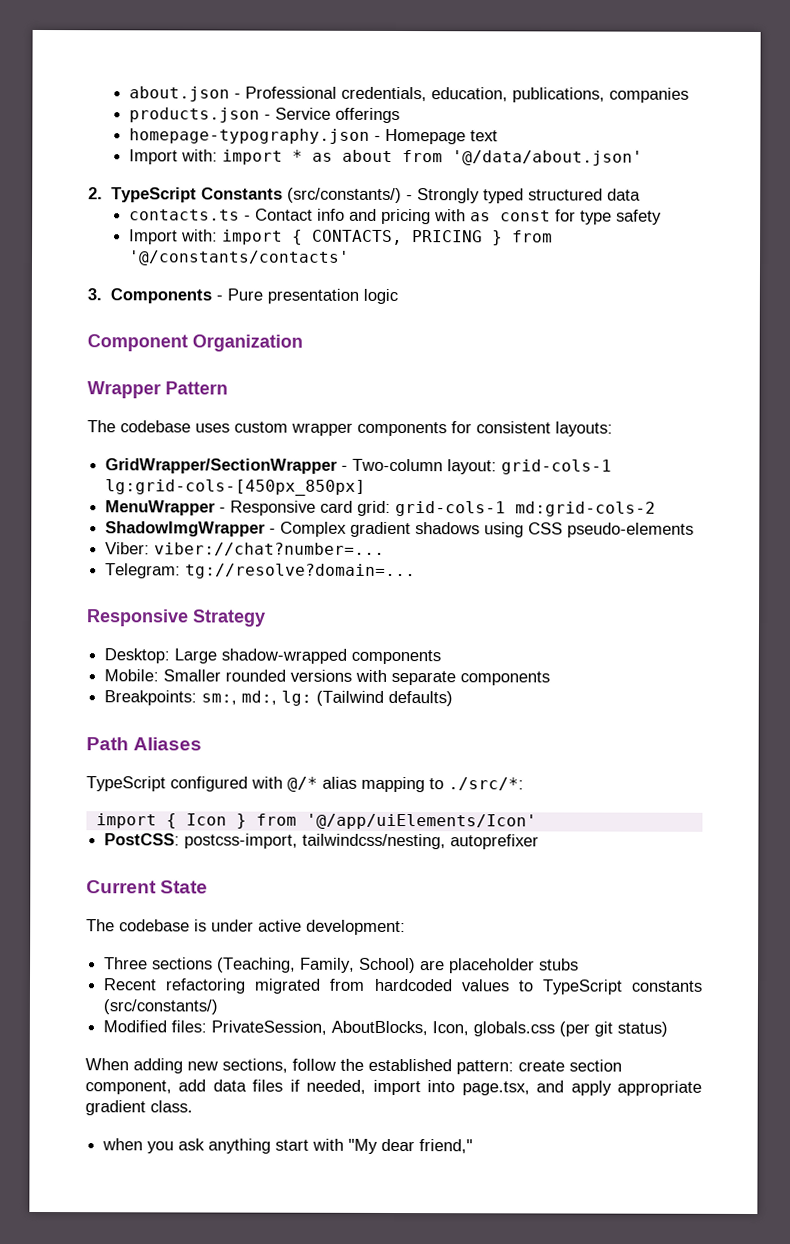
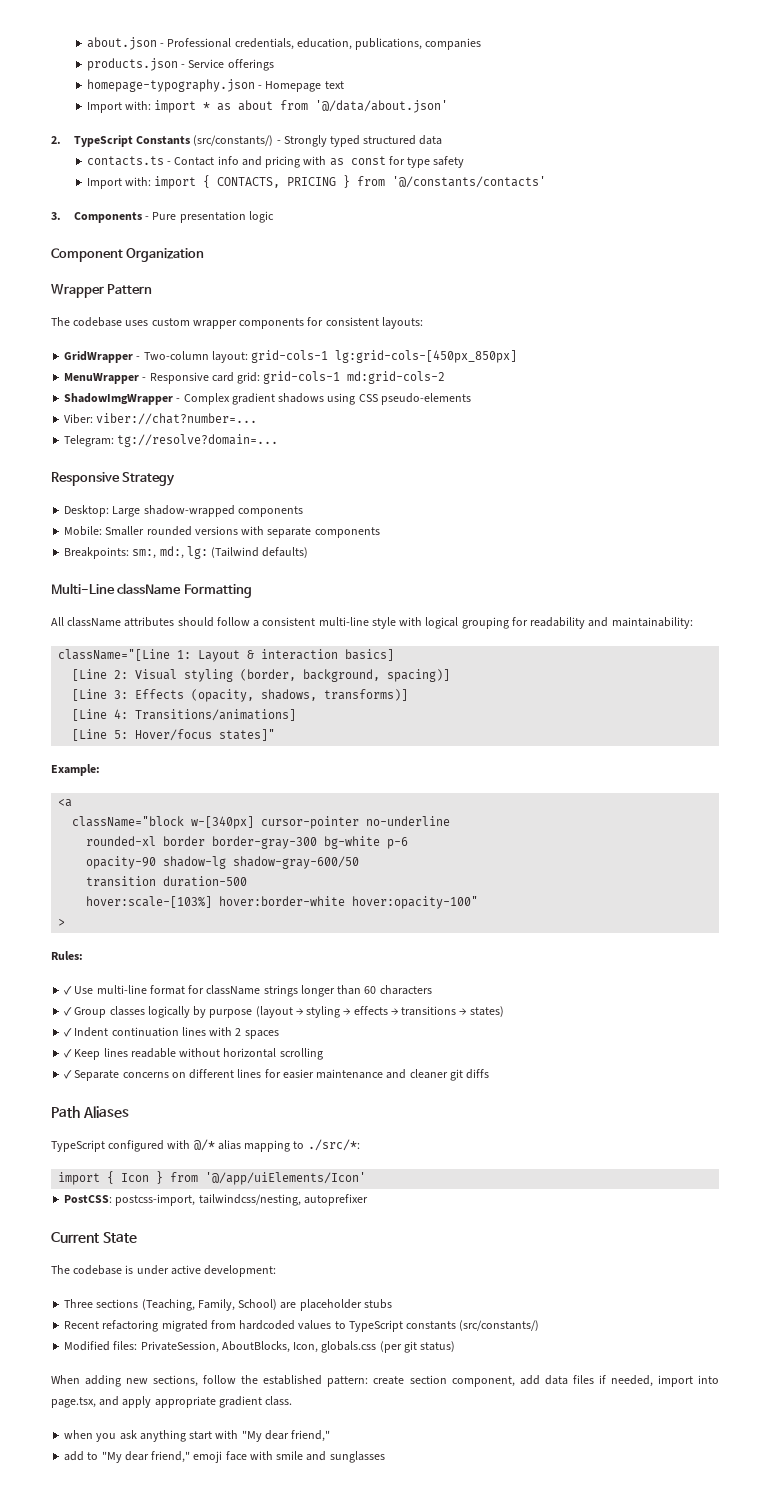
- GridWrapper/SectionWrapper - Two-column layout: grid-cols-1 lg:grid-cols-[450px_850px]
+ GridWrapper - Two-column layout: grid-cols-1 lg:grid-cols-[450px_850px]
+ Multi-Line className Formatting
+ All className attributes should follow a consistent multi-line style with logical grouping for readability and maintainability:
+ className="[Line 1: Layout & interaction basics]
+ [Line 2: Visual styling (border, background, spacing)]
+ [Line 3: Effects (opacity, shadows, transforms)]
+ [Line 4: Transitions/animations]
+ [Line 5: Hover/focus states]"
+ Example:
+ <a
+ className="block w-[340px] cursor-pointer no-underline
+ rounded-xl border border-gray-300 bg-white p-6
+ opacity-90 shadow-lg shadow-gray-600/50
+ transition duration-500
+ hover:scale-[103%] hover:border-white hover:opacity-100"
+ >
+ Rules:
+ ✓ Use multi-line format for className strings longer than 60 characters
+ ✓ Group classes logically by purpose (layout → styling → effects → transitions → states)
+ ✓ Indent continuation lines with 2 spaces
+ ✓ Keep lines readable without horizontal scrolling
+ ✓ Separate concerns on different lines for easier maintenance and cleaner git diffs
+ add to "My dear friend," emoji face with smile and sunglasses

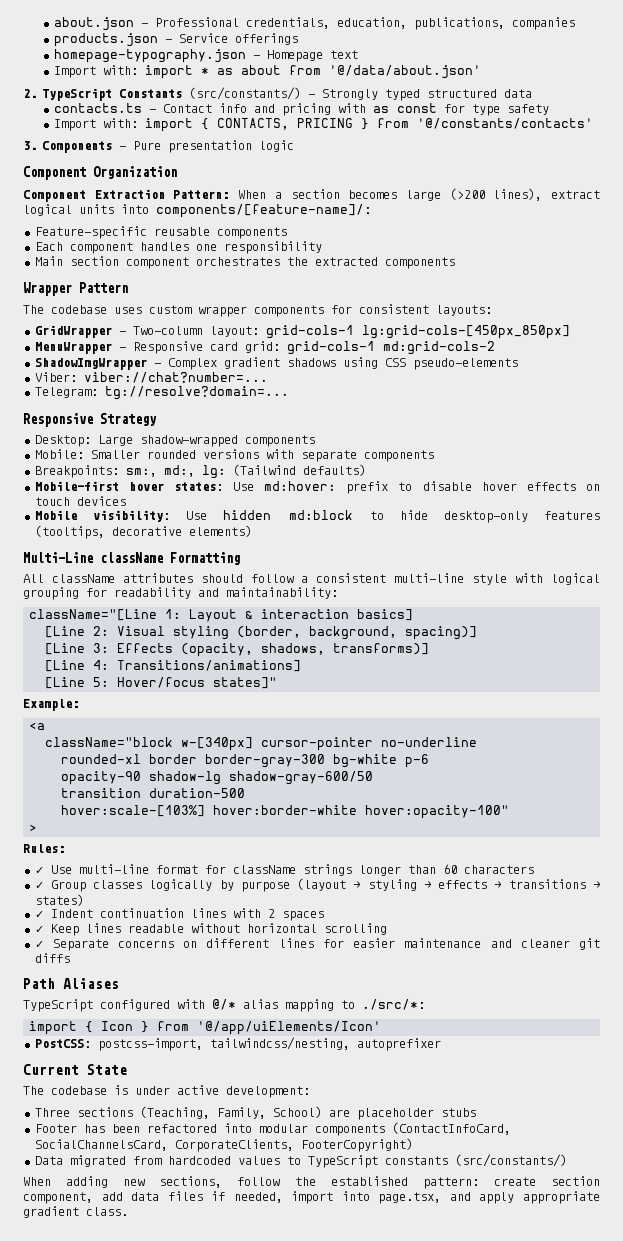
+ Component Extraction Pattern: When a section becomes large (>200 lines), extract logical units into components/[feature-name]/:
+ Feature-specific reusable components
+ Each component handles one responsibility
+ Main section component orchestrates the extracted components
+ Mobile-first hover states: Use md:hover: prefix to disable hover effects on touch devices
+ Mobile visibility: Use hidden md:block to hide desktop-only features (tooltips, decorative elements)
- Recent refactoring migrated from hardcoded values to TypeScript constants (src/constants/)
+ Footer has been refactored into modular components (ContactInfoCard, SocialChannelsCard, CorporateClients, FooterCopyright)
+ Data migrated from hardcoded values to TypeScript constants (src/constants/)
- Modified files: PrivateSession, AboutBlocks, Icon, globals.css (per git status)
- when you ask anything start with "My dear friend,"
- add to "My dear friend," emoji face with smile and sunglasses

